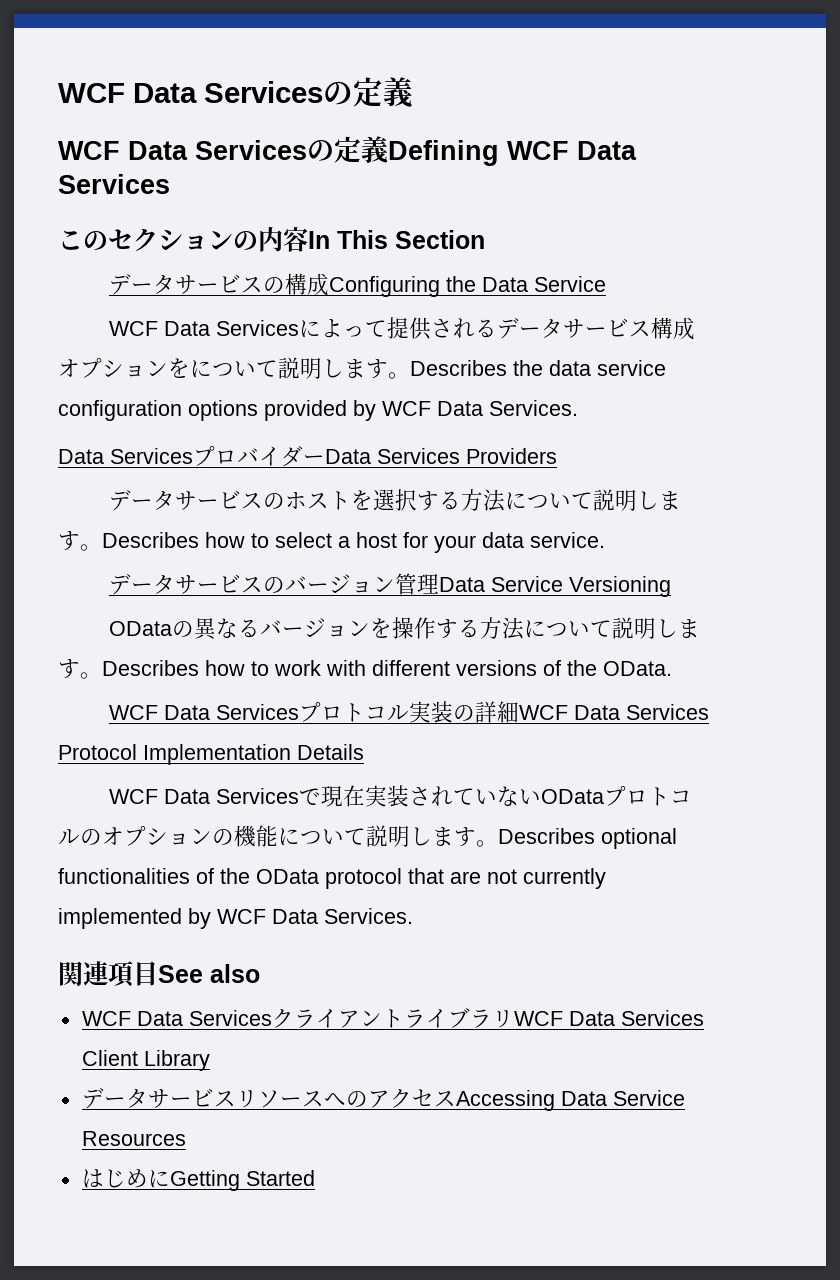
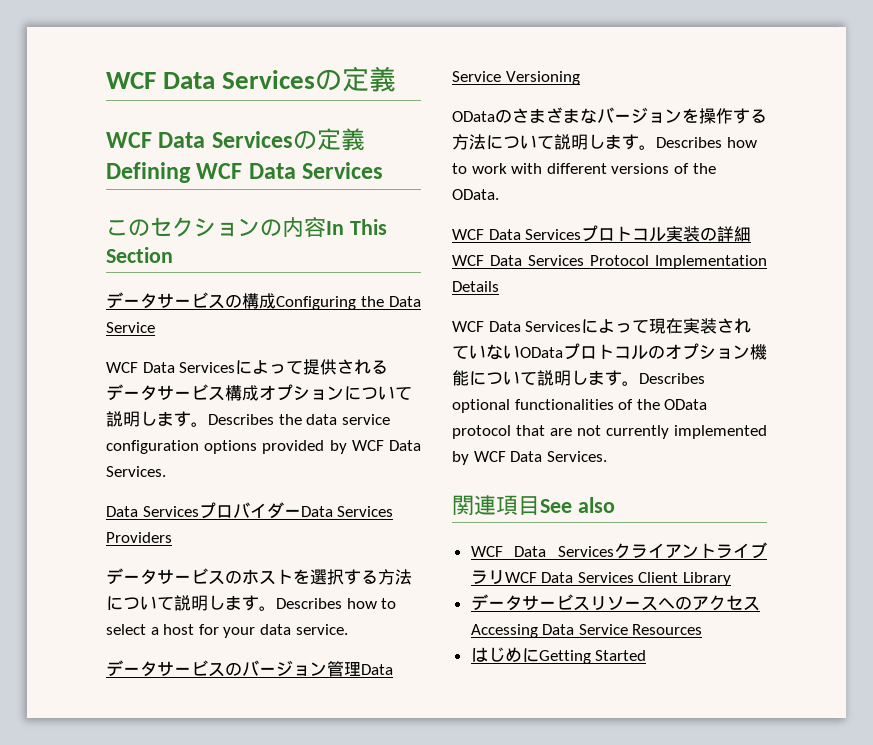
- WCF Data Servicesによって提供されるデータサービス構成オプションをについて説明します。
+ WCF Data Servicesによって提供されるデータサービス構成オプションについて説明します。
- ODataの異なるバージョンを操作する方法について説明します。
+ ODataのさまざまなバージョンを操作する方法について説明します。
- WCF Data Servicesで現在実装されていないODataプロトコルのオプションの機能について説明します。
+ WCF Data Servicesによって現在実装されていないODataプロトコルのオプション機能について説明します。

